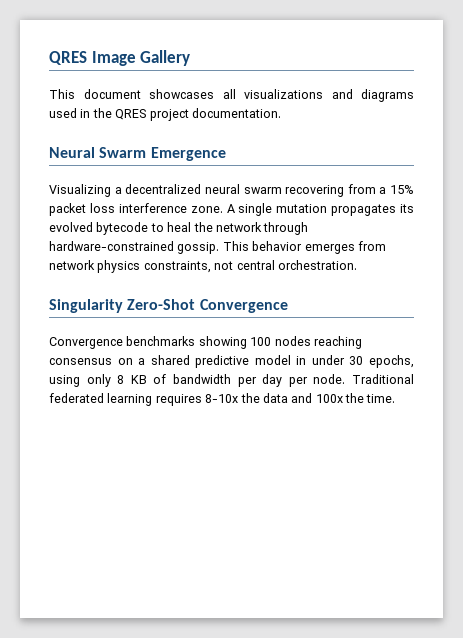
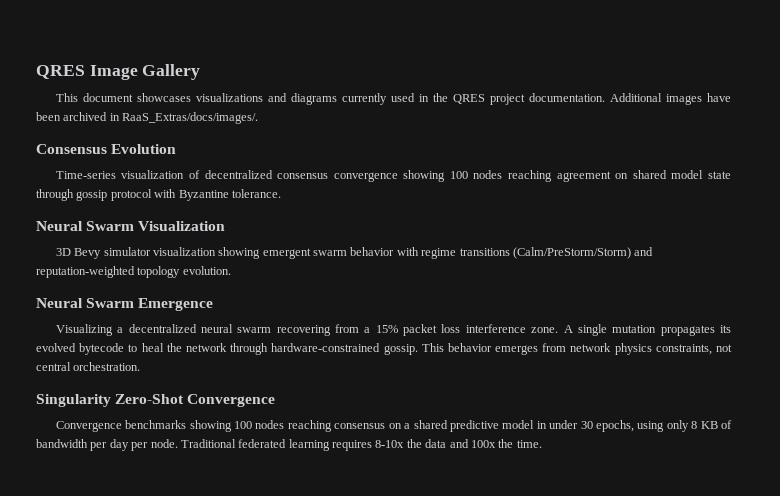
- This document showcases all visualizations and diagrams used in the QRES project documentation.
+ This document showcases visualizations and diagrams currently used in the QRES project documentation. Additional images have been archived in RaaS_Extras/docs/images/.
+ Consensus Evolution
+ Time-series visualization of decentralized consensus convergence showing 100 nodes reaching agreement on shared model state through gossip protocol with Byzantine tolerance.
+ Neural Swarm Visualization
+ 3D Bevy simulator visualization showing emergent swarm behavior with regime transitions (Calm/PreStorm/Storm) and reputation-weighted topology evolution.

